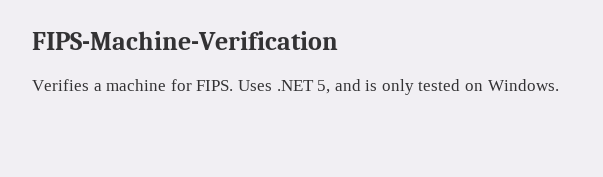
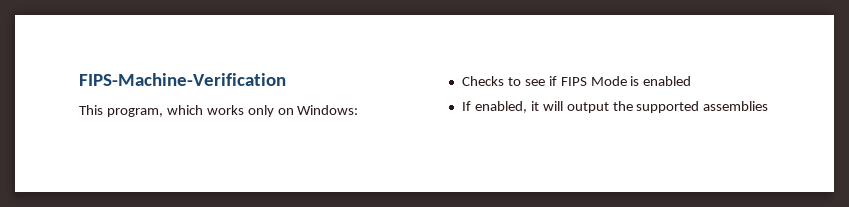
- Verifies a machine for FIPS. Uses .NET 5, and is only tested on Windows.
+ This program, which works only on Windows:
+ Checks to see if FIPS Mode is enabled
+ If enabled, it will output the supported assemblies

